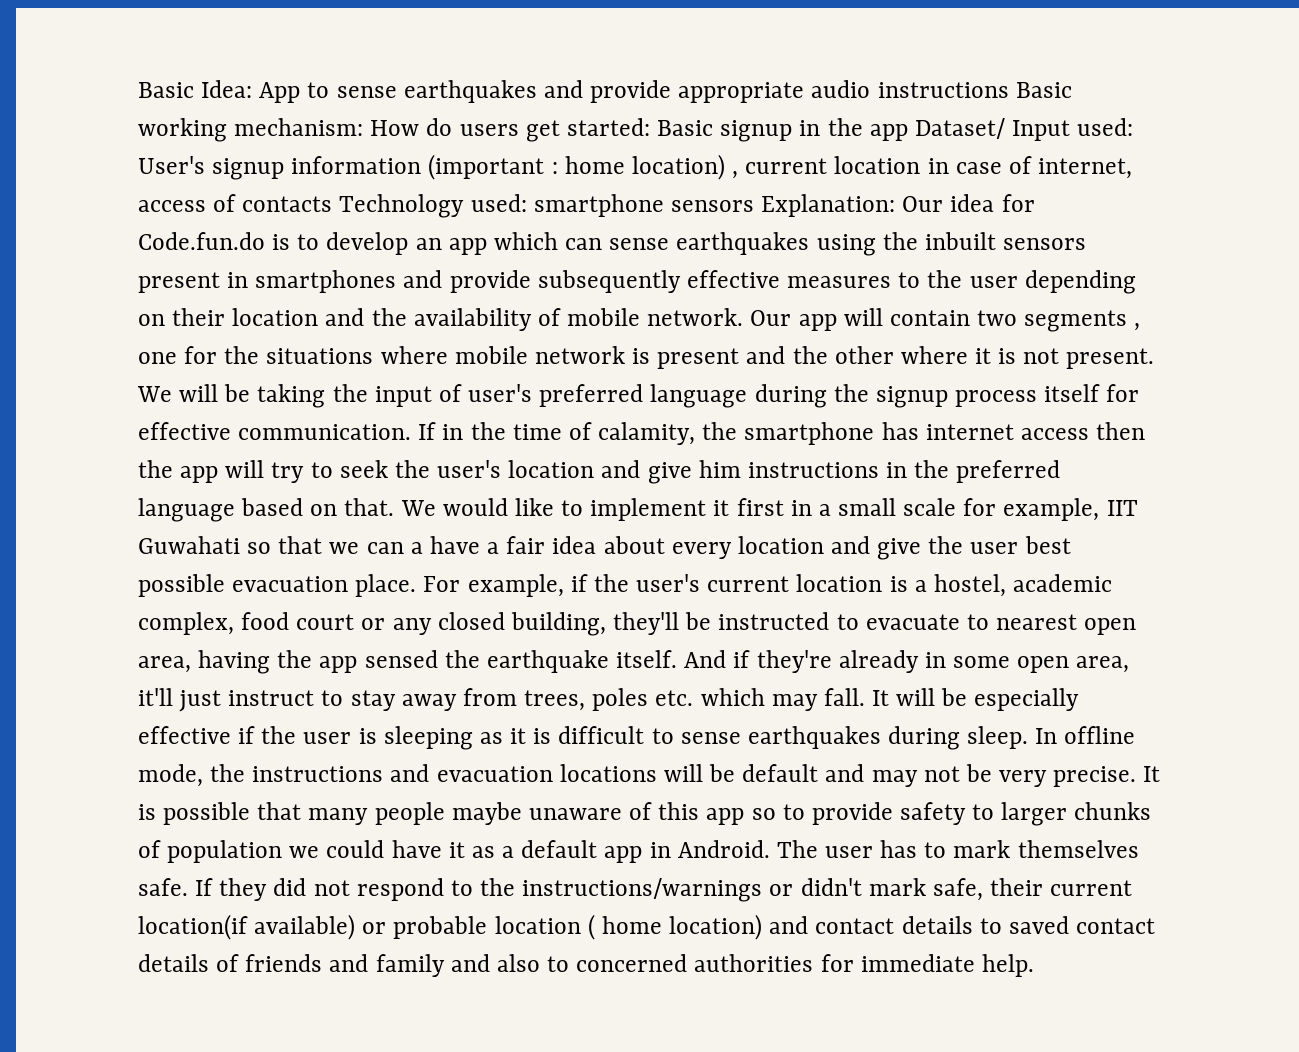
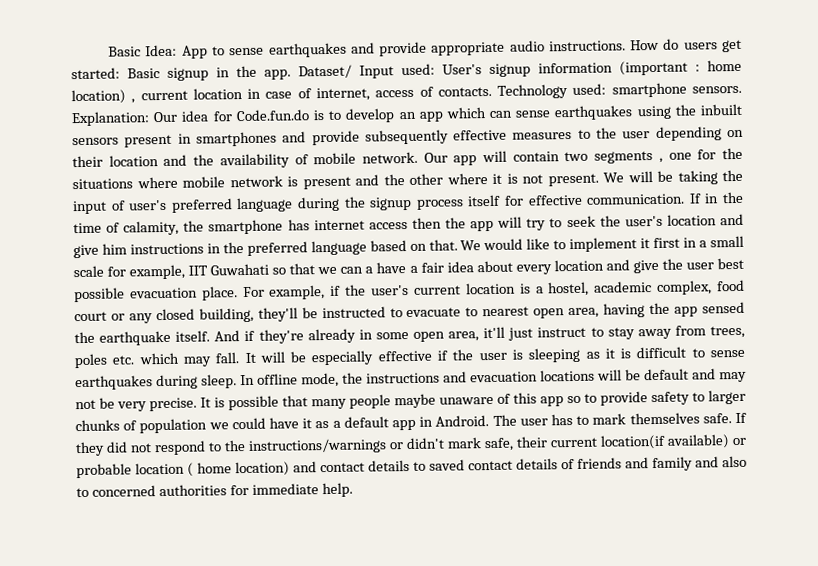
- App to sense earthquakes and provide appropriate audio instructions Basic working mechanism:
+ App to sense earthquakes and provide appropriate audio instructions.
- Basic signup in the app Dataset/ Input used:
+ Basic signup in the app. Dataset/ Input used:
- home location) , current location in case of internet, access of contacts Technology used:
+ home location) , current location in case of internet, access of contacts. Technology used:
- smartphone sensors Explanation:
+ smartphone sensors. Explanation:

